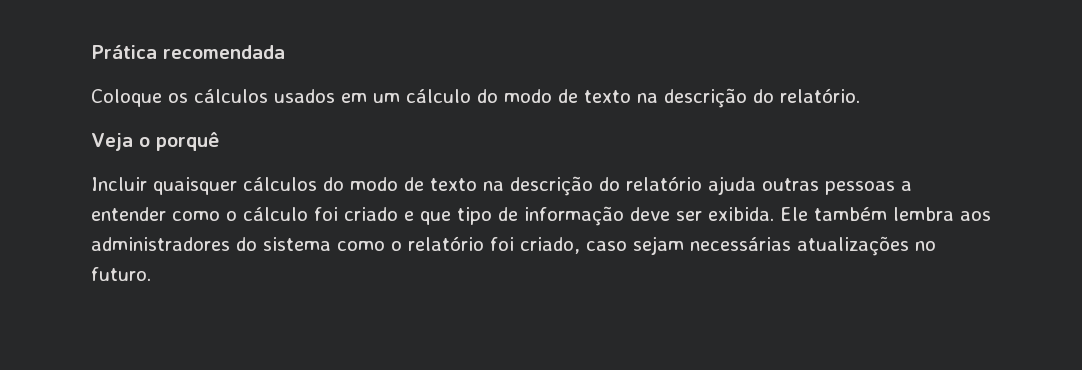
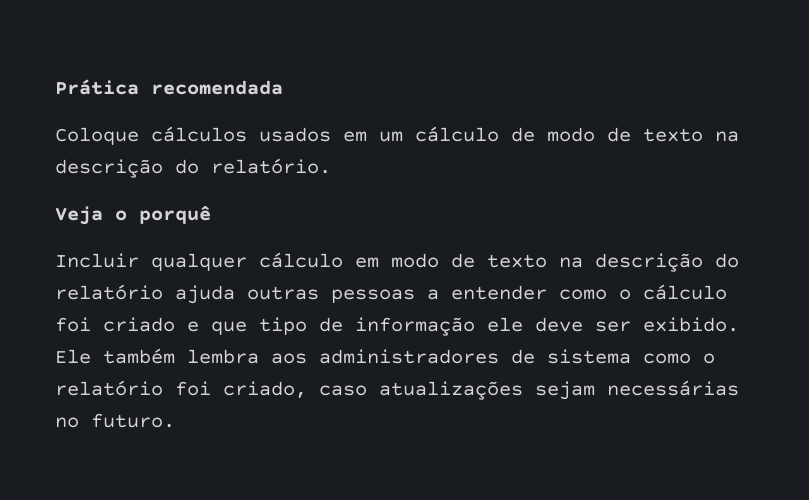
- Coloque os cálculos usados em um cálculo do modo de texto na descrição do relatório.
+ Coloque cálculos usados em um cálculo de modo de texto na descrição do relatório.
- Incluir quaisquer cálculos do modo de texto na descrição do relatório ajuda outras pessoas a entender como o cálculo foi criado e que tipo de informação deve ser exibida.
+ Incluir qualquer cálculo em modo de texto na descrição do relatório ajuda outras pessoas a entender como o cálculo foi criado e que tipo de informação ele deve ser exibido.
- Ele também lembra aos administradores do sistema como o relatório foi criado, caso sejam necessárias atualizações no futuro.
+ Ele também lembra aos administradores de sistema como o relatório foi criado, caso atualizações sejam necessárias no futuro.

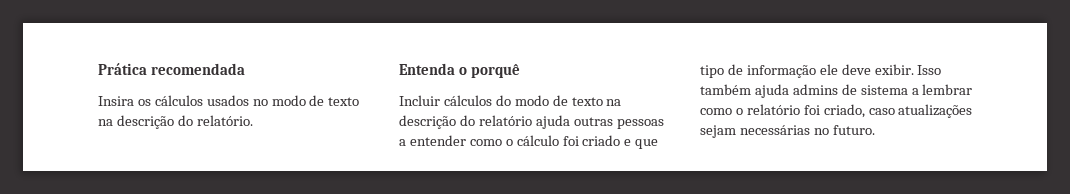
- Coloque cálculos usados em um cálculo de modo de texto na descrição do relatório.
+ Insira os cálculos usados no modo de texto na descrição do relatório.
- Veja o porquê
+ Entenda o porquê
- Incluir qualquer cálculo em modo de texto na descrição do relatório ajuda outras pessoas a entender como o cálculo foi criado e que tipo de informação ele deve ser exibido. Ele também lembra aos administradores de sistema como o relatório foi criado, caso atualizações sejam necessárias no futuro.
+ Incluir cálculos do modo de texto na descrição do relatório ajuda outras pessoas a entender como o cálculo foi criado e que tipo de informação ele deve exibir. Isso também ajuda admins de sistema a lembrar como o relatório foi criado, caso atualizações sejam necessárias no futuro.

